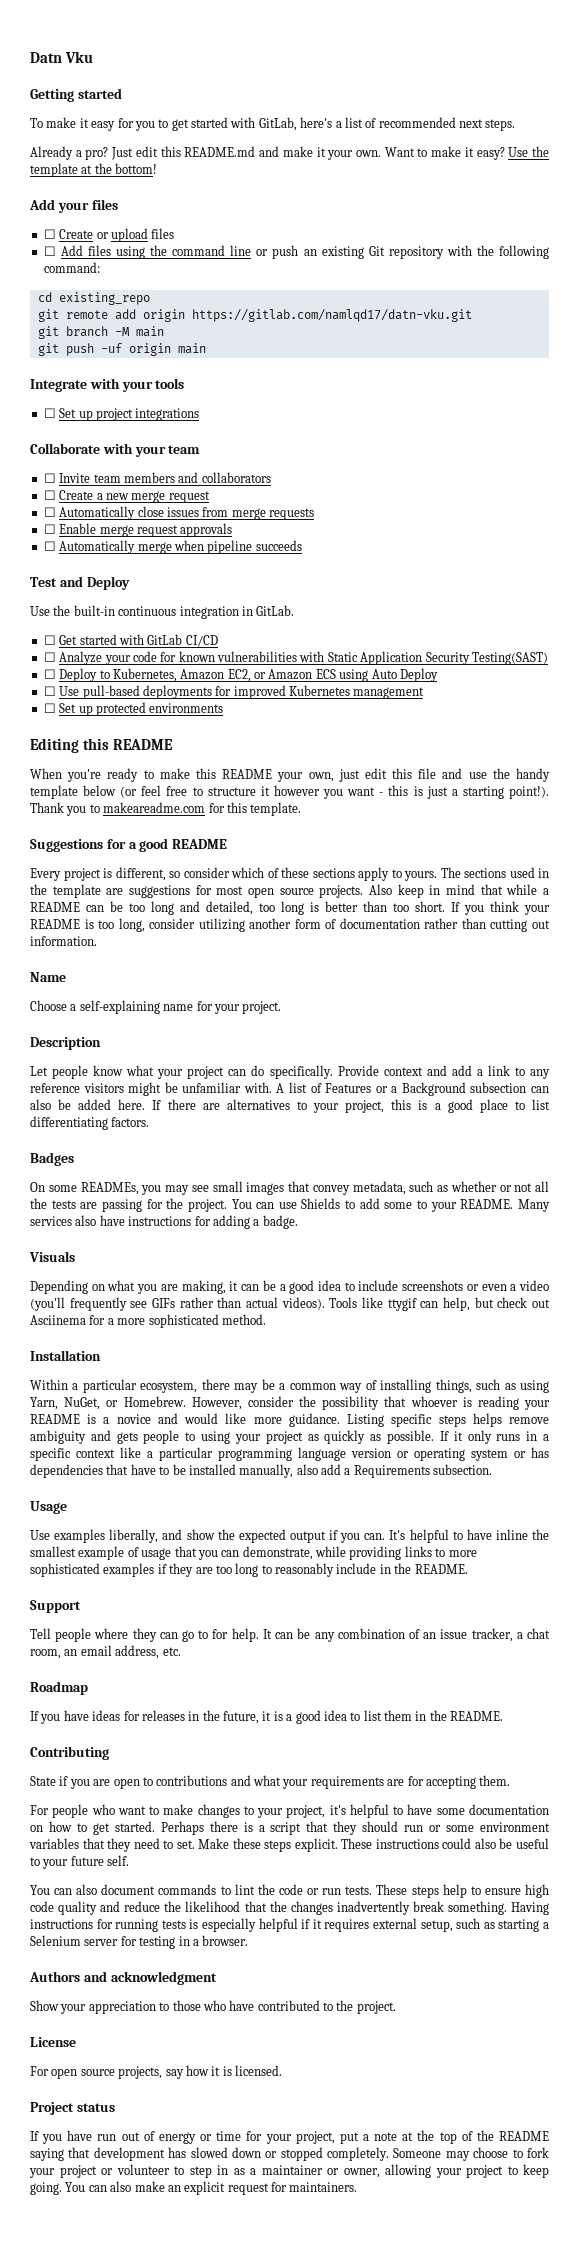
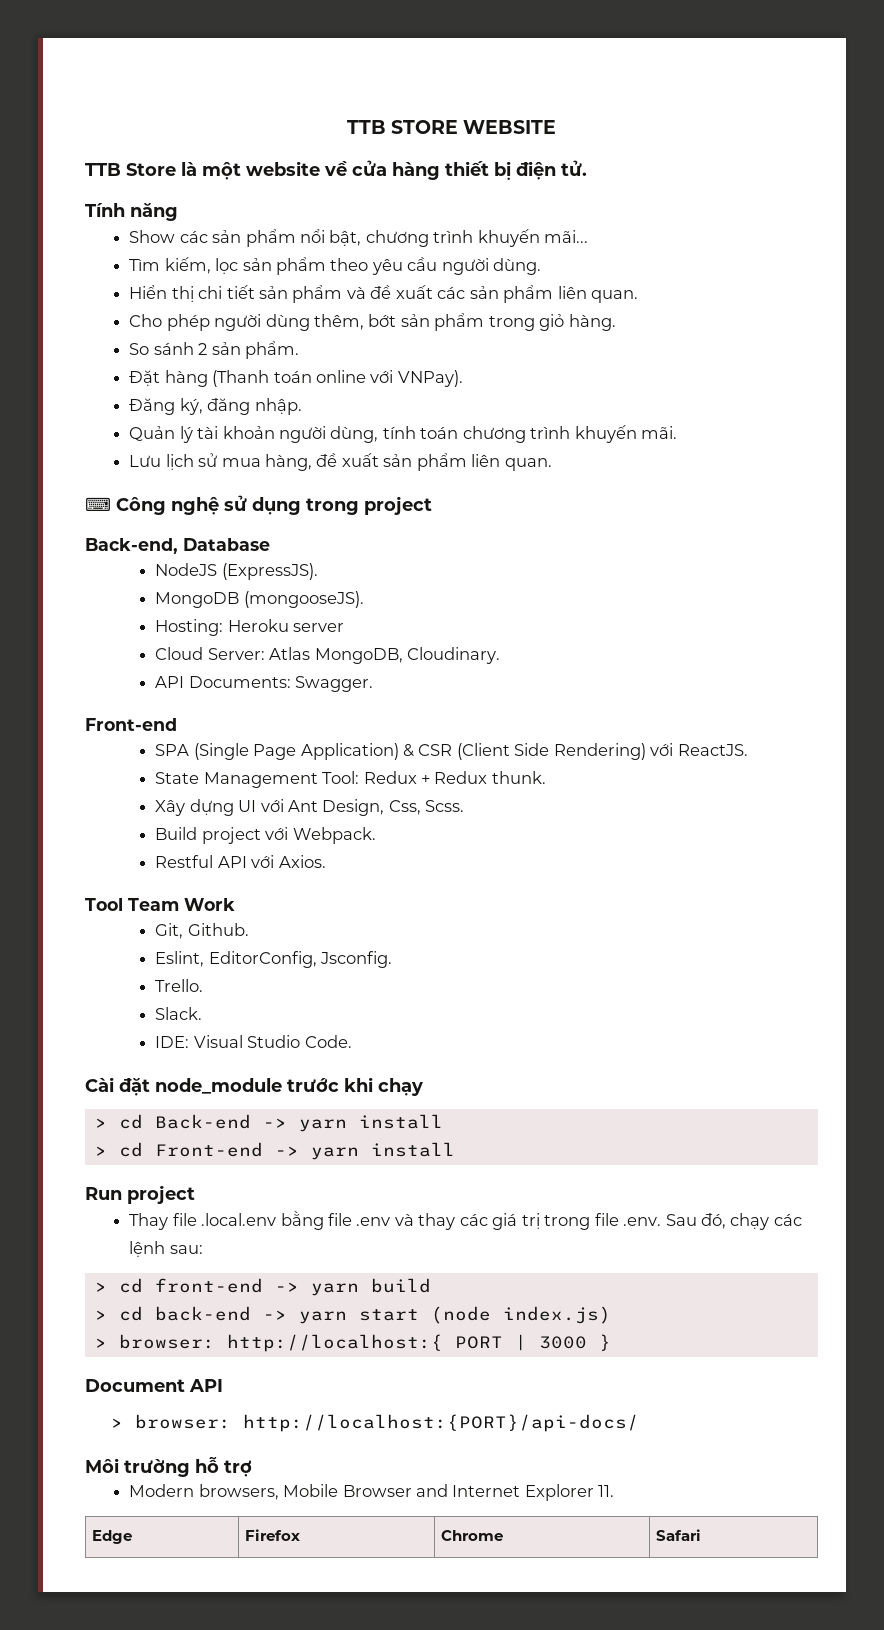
- Datn Vku
- Getting started
- To make it easy for you to get started with GitLab, here's a list of recommended next steps.
- Already a pro? Just edit this README.md and make it your own. Want to make it easy? Use the template at the bottom!
- Add your files
- ☐ Create or upload files
- ☐ Add files using the command line or push an existing Git repository with the following command:
- cd existing_repo
- git remote add origin https://gitlab.com/namlqd17/datn-vku.git
- git branch -M main
- git push -uf origin main
- Integrate with your tools
- ☐ Set up project integrations
- Collaborate with your team
- ☐ Invite team members and collaborators
- ☐ Create a new merge request
- ☐ Automatically close issues from merge requests
- ☐ Enable merge request approvals
- ☐ Automatically merge when pipeline succeeds
- Test and Deploy
- Use the built-in continuous integration in GitLab.
- ☐ Get started with GitLab CI/CD
- ☐ Analyze your code for known vulnerabilities with Static Application Security Testing(SAST)
- ☐ Deploy to Kubernetes, Amazon EC2, or Amazon ECS using Auto Deploy
- ☐ Use pull-based deployments for improved Kubernetes management
- ☐ Set up protected environments
- Editing this README
- When you're ready to make this README your own, just edit this file and use the handy template below (or feel free to structure it however you want - this is just a starting point!). Thank you to makeareadme.com for this template.
- Suggestions for a good README
- Every project is different, so consider which of these sections apply to yours. The sections used in the template are suggestions for most open source projects. Also keep in mind that while a README can be too long and detailed, too long is better than too short. If you think your README is too long, consider utilizing another form of documentation rather than cutting out information.
- Name
- Choose a self-explaining name for your project.
- Description
- Let people know what your project can do specifically. Provide context and add a link to any reference visitors might be unfamiliar with. A list of Features or a Background subsection can also be added here. If there are alternatives to your project, this is a good place to list differentiating factors.
- Badges
- On some READMEs, you may see small images that convey metadata, such as whether or not all the tests are passing for the project. You can use Shields to add some to your README. Many services also have instructions for adding a badge.
- Visuals
- Depending on what you are making, it can be a good idea to include screenshots or even a video (you'll frequently see GIFs rather than actual videos). Tools like ttygif can help, but check out Asciinema for a more sophisticated method.
- Installation
- Within a particular ecosystem, there may be a common way of installing things, such as using Yarn, NuGet, or Homebrew. However, consider the possibility that whoever is reading your README is a novice and would like more guidance. Listing specific steps helps remove ambiguity and gets people to using your project as quickly as possible. If it only runs in a specific context like a particular programming language version or operating system or has dependencies that have to be installed manually, also add a Requirements subsection.
- Usage
- Use examples liberally, and show the expected output if you can. It's helpful to have inline the smallest example of usage that you can demonstrate, while providing links to more sophisticated examples if they are too long to reasonably include in the README.
- Support
- Tell people where they can go to for help. It can be any combination of an issue tracker, a chat room, an email address, etc.
- Roadmap
- If you have ideas for releases in the future, it is a good idea to list them in the README.
- Contributing
- State if you are open to contributions and what your requirements are for accepting them.
- For people who want to make changes to your project, it's helpful to have some documentation on how to get started. Perhaps there is a script that they should run or some environment variables that they need to set. Make these steps explicit. These instructions could also be useful to your future self.
- You can also document commands to lint the code or run tests. These steps help to ensure high code quality and reduce the likelihood that the changes inadvertently break something. Having instructions for running tests is especially helpful if it requires external setup, such as starting a Selenium server for testing in a browser.
- Authors and acknowledgment
- Show your appreciation to those who have contributed to the project.
- License
- For open source projects, say how it is licensed.
- Project status
- If you have run out of energy or time for your project, put a note at the top of the README saying that development has slowed down or stopped completely. Someone may choose to fork your project or volunteer to step in as a maintainer or owner, allowing your project to keep going. You can also make an explicit request for maintainers.
+ TTB STORE WEBSITE
+ TTB Store là một website về cửa hàng thiết bị điện tử.
+ Tính năng
+ Show các sản phẩm nổi bật, chương trình khuyến mãi...
+ Tìm kiếm, lọc sản phẩm theo yêu cầu người dùng.
+ Hiển thị chi tiết sản phẩm và đề xuất các sản phẩm liên quan.
+ Cho phép người dùng thêm, bớt sản phẩm trong giỏ hàng.
+ So sánh 2 sản phẩm.
+ Đặt hàng (Thanh toán online với VNPay).
+ Đăng ký, đăng nhập.
+ Quản lý tài khoản người dùng, tính toán chương trình khuyến mãi.
+ Lưu lịch sử mua hàng, đề xuất sản phẩm liên quan.
+ ⌨ Công nghệ sử dụng trong project
+ Back-end, Database
+ NodeJS (ExpressJS).
+ MongoDB (mongooseJS).
+ Hosting: Heroku server
+ Cloud Server: Atlas MongoDB, Cloudinary.
+ API Documents: Swagger.
+ Front-end
+ SPA (Single Page Application) & CSR (Client Side Rendering) với ReactJS.
+ State Management Tool: Redux + Redux thunk.
+ Xây dựng UI với Ant Design, Css, Scss.
+ Build project với Webpack.
+ Restful API với Axios.
+ Tool Team Work
+ Git, Github.
+ Eslint, EditorConfig, Jsconfig.
+ Trello.
+ Slack.
+ IDE: Visual Studio Code.
+ Cài đặt node_module trước khi chạy
+ > cd Back-end -> yarn install
+ > cd Front-end -> yarn install
+ Run project
+ Thay file .local.env bằng file .env và thay các giá trị trong file .env. Sau đó, chạy các lệnh sau:
+ > cd front-end -> yarn build
+ > cd back-end -> yarn start (node index.js)
+ > browser: http://localhost:{ PORT | 3000 }
+ Document API
+ > browser: http://localhost:{PORT}/api-docs/
+ Môi trường hỗ trợ
+ Modern browsers, Mobile Browser and Internet Explorer 11.
+ Edge | Firefox | Chrome | Safari

